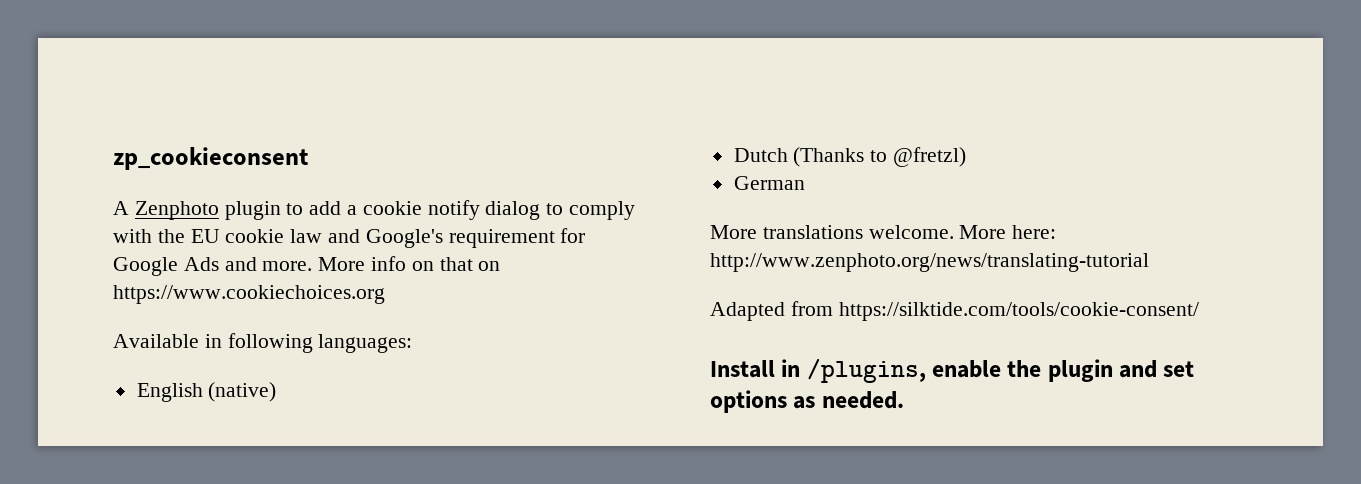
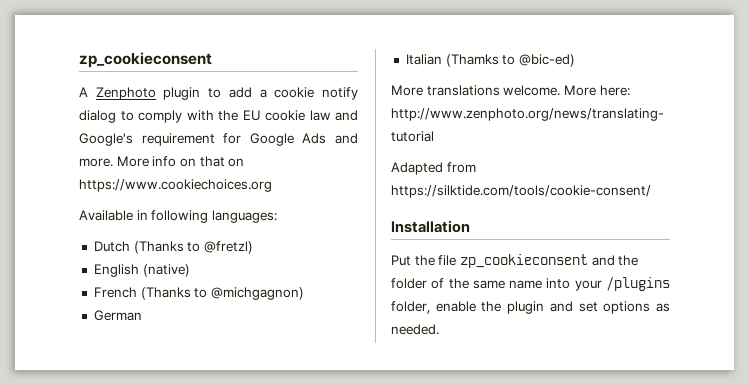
- English (native)
+ English (native)
+ French (Thanks to @michgagnon)
  German
+ Italian (Thamks to @bic-ed)
- Install in /plugins, enable the plugin and set options as needed.
+ Installation
+ Put the file zp_cookieconsent and the folder of the same name into your /plugins folder, enable the plugin and set options as needed.

